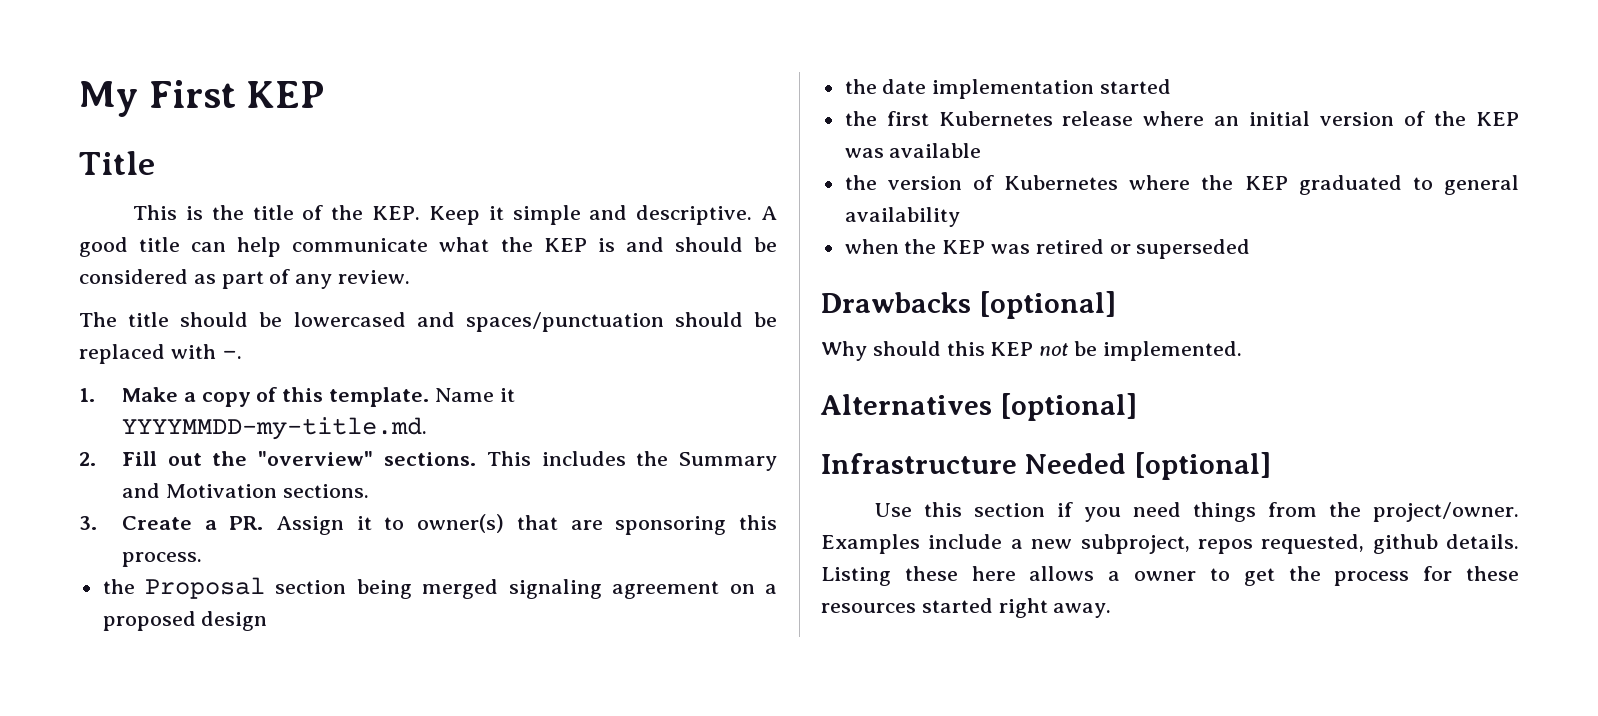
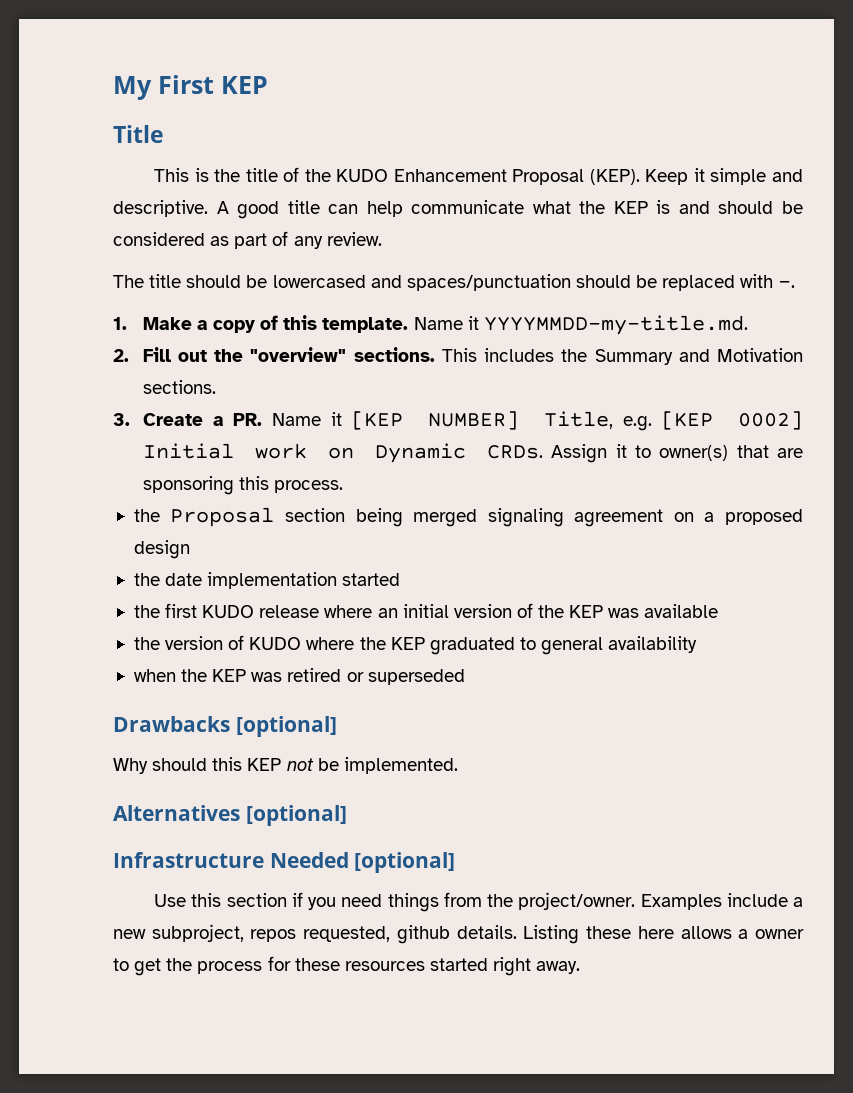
- This is the title of the KEP. Keep it simple and descriptive.
+ This is the title of the KUDO Enhancement Proposal (KEP). Keep it simple and descriptive.
- 3. Create a PR. Assign it to owner(s) that are sponsoring this process.
+ 3. Create a PR. Name it [KEP NUMBER] Title, e.g. [KEP 0002] Initial work on Dynamic CRDs. Assign it to owner(s) that are sponsoring this process.
- the first Kubernetes release where an initial version of the KEP was available
+ the first KUDO release where an initial version of the KEP was available
- the version of Kubernetes where the KEP graduated to general availability
+ the version of KUDO where the KEP graduated to general availability

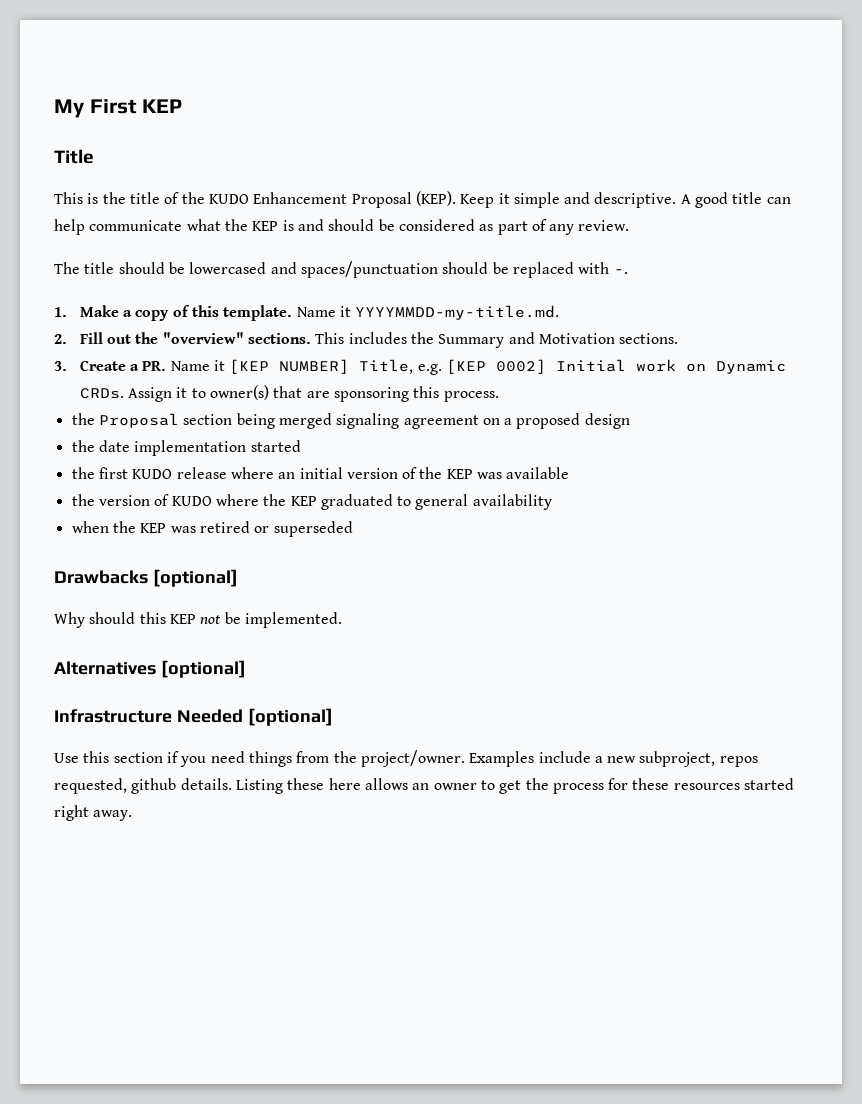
- Listing these here allows a owner to get the process for these resources started right away.
+ Listing these here allows an owner to get the process for these resources started right away.

